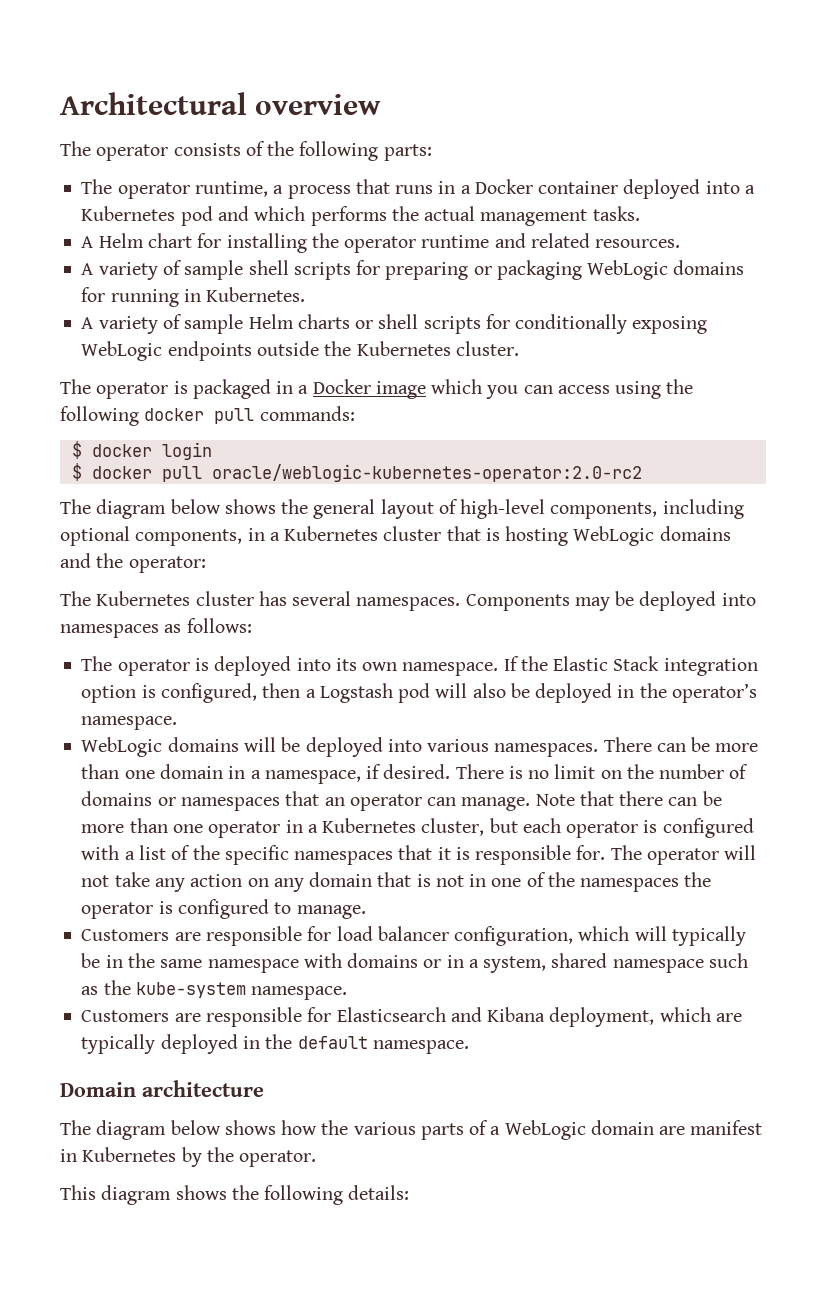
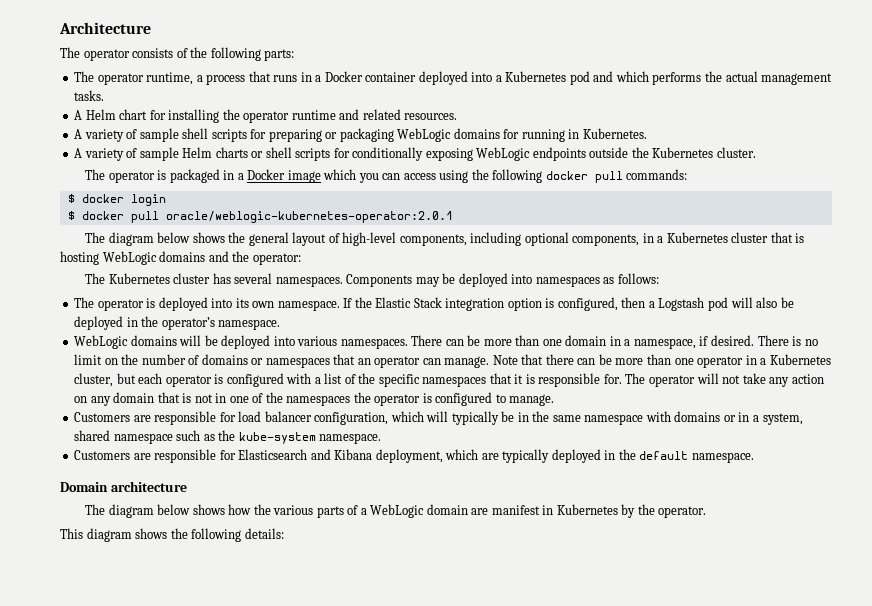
- Architectural overview
+ Architecture
- $ docker pull oracle/weblogic-kubernetes-operator:2.0-rc2
+ $ docker pull oracle/weblogic-kubernetes-operator:2.0.1

